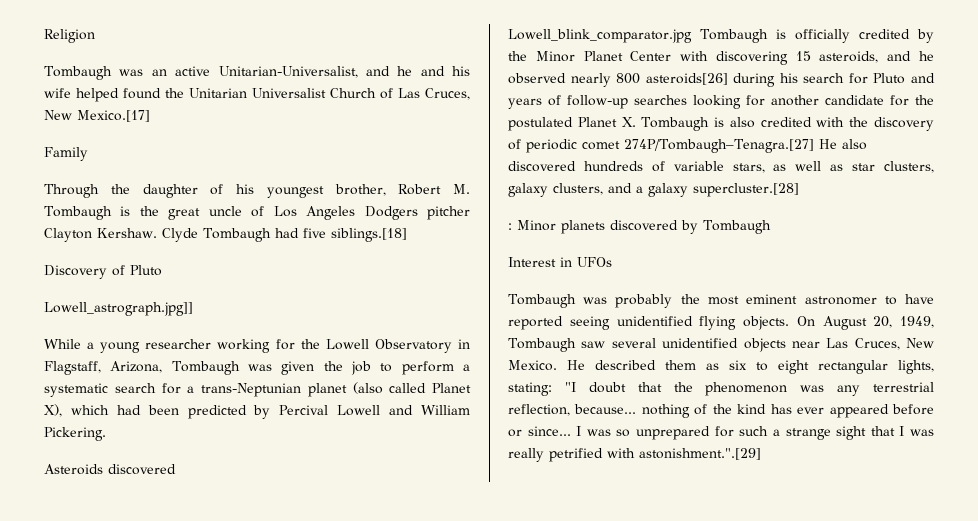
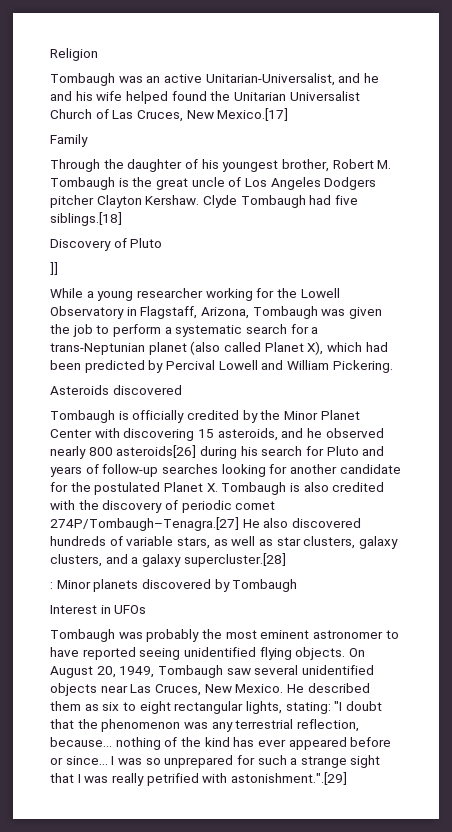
- Lowell_astrograph.jpg]]
+ ]]
- Lowell_blink_comparator.jpg Tombaugh is officially credited by the Minor Planet Center with discovering 15 asteroids, and he observed nearly 800 asteroids[26] during his search for Pluto and years of follow-up searches looking for another candidate for the postulated Planet X. Tombaugh is also credited with the discovery of periodic comet 274P/Tombaugh–Tenagra.[27] He also discovered hundreds of variable stars, as well as star clusters, galaxy clusters, and a galaxy supercluster.[28]
+ Tombaugh is officially credited by the Minor Planet Center with discovering 15 asteroids, and he observed nearly 800 asteroids[26] during his search for Pluto and years of follow-up searches looking for another candidate for the postulated Planet X. Tombaugh is also credited with the discovery of periodic comet 274P/Tombaugh–Tenagra.[27] He also discovered hundreds of variable stars, as well as star clusters, galaxy clusters, and a galaxy supercluster.[28]

